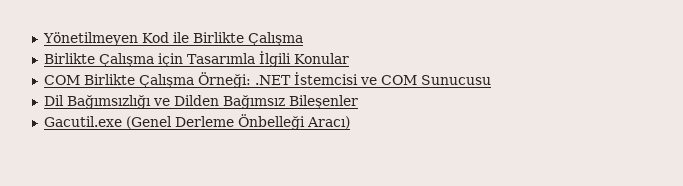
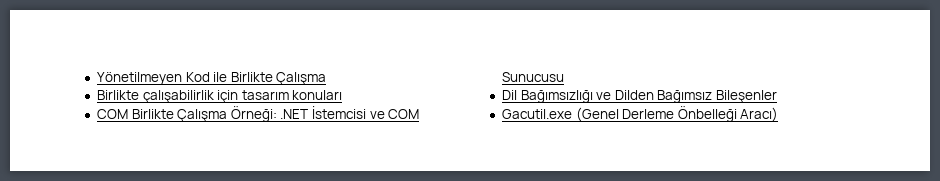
- Birlikte Çalışma için Tasarımla İlgili Konular
+ Birlikte çalışabilirlik için tasarım konuları

